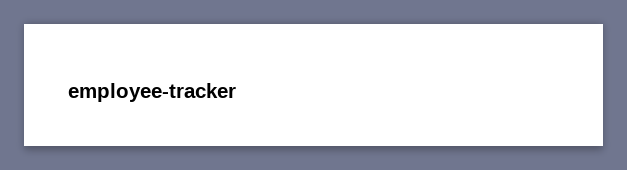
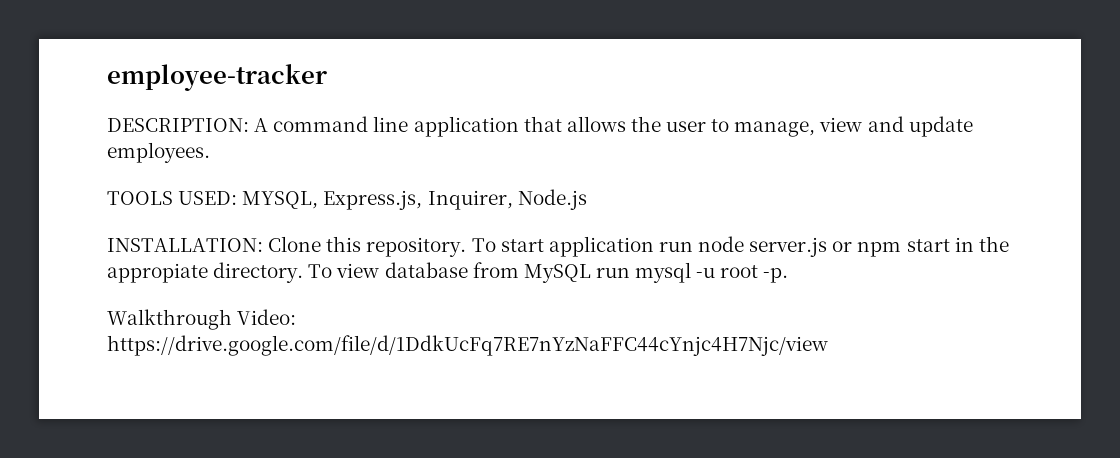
+ DESCRIPTION: A command line application that allows the user to manage, view and update employees.
+ TOOLS USED: MYSQL, Express.js, Inquirer, Node.js
+ INSTALLATION: Clone this repository. To start application run node server.js or npm start in the appropiate directory. To view database from MySQL run mysql -u root -p.
+ Walkthrough Video: https://drive.google.com/file/d/1DdkUcFq7RE7nYzNaFFC44cYnjc4H7Njc/view

